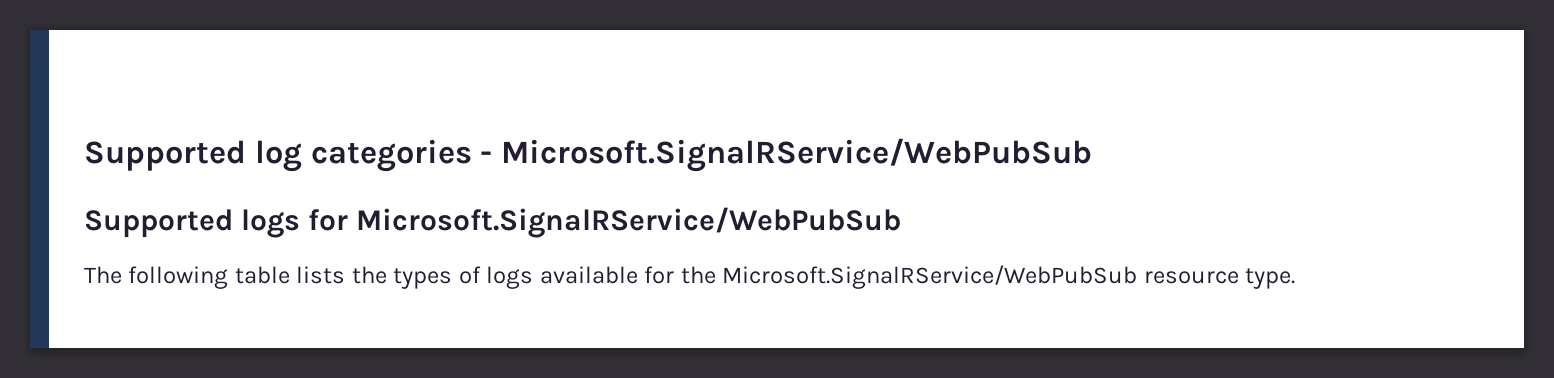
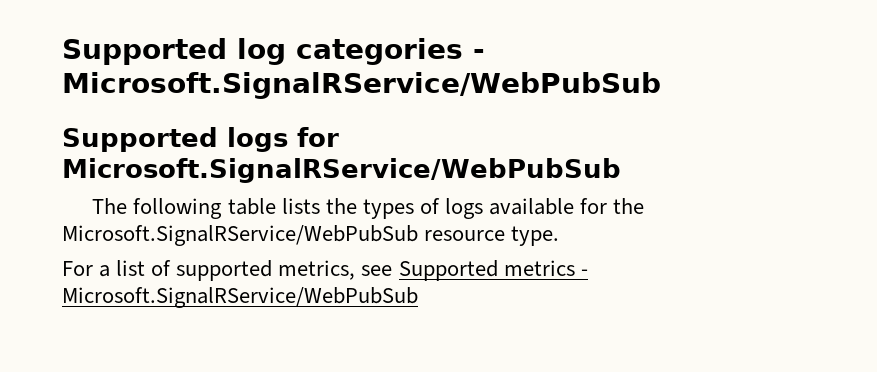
+ For a list of supported metrics, see Supported metrics - Microsoft.SignalRService/WebPubSub

